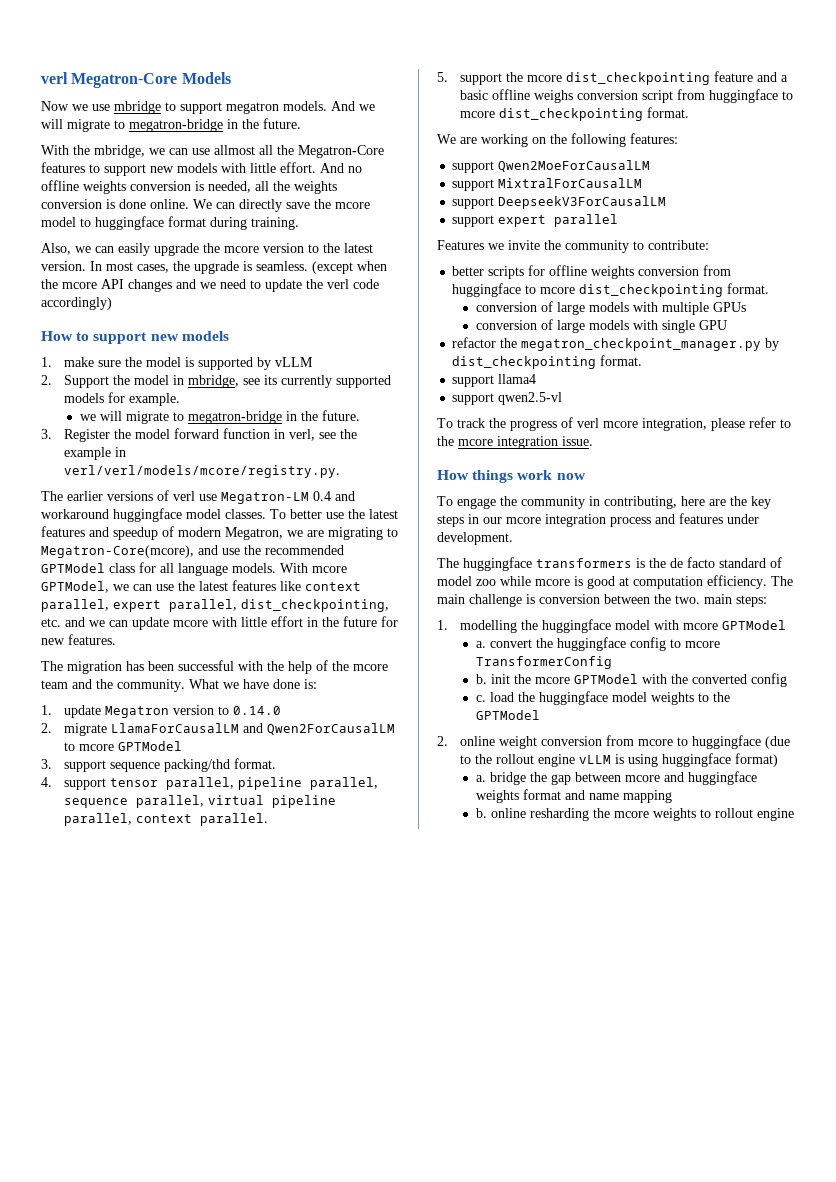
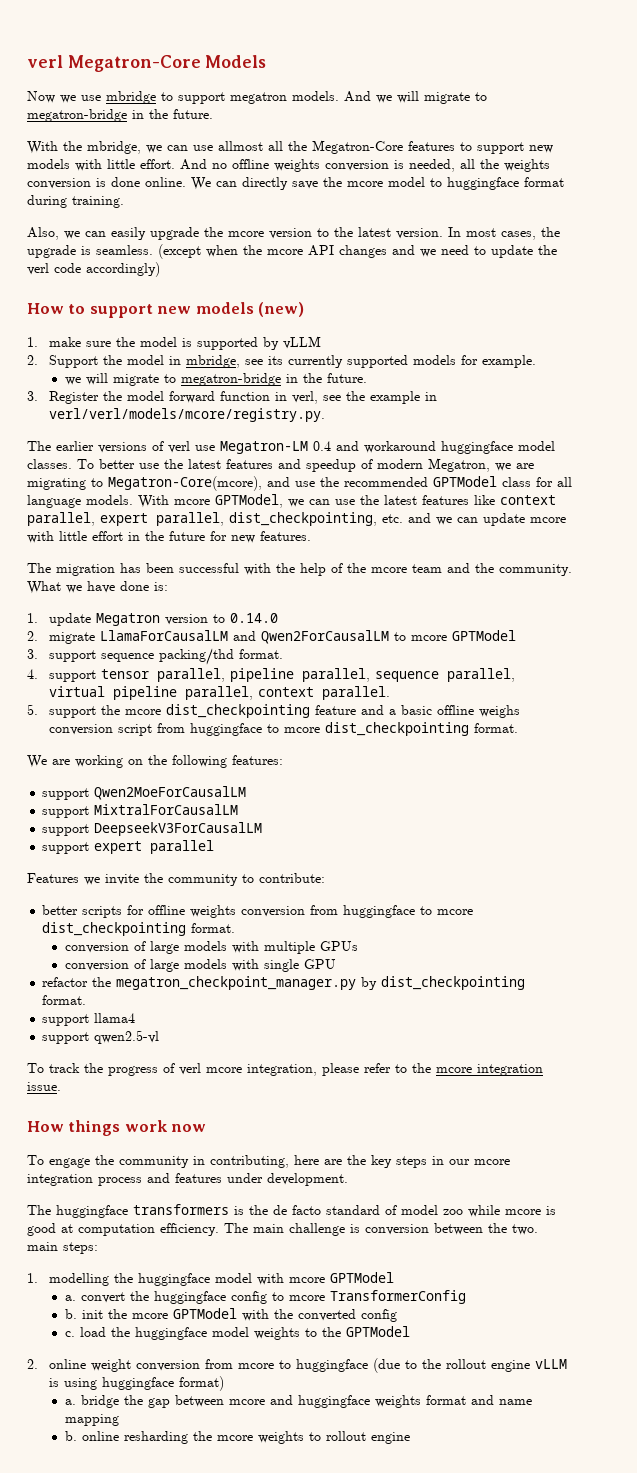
- How to support new models
+ How to support new models (new)

